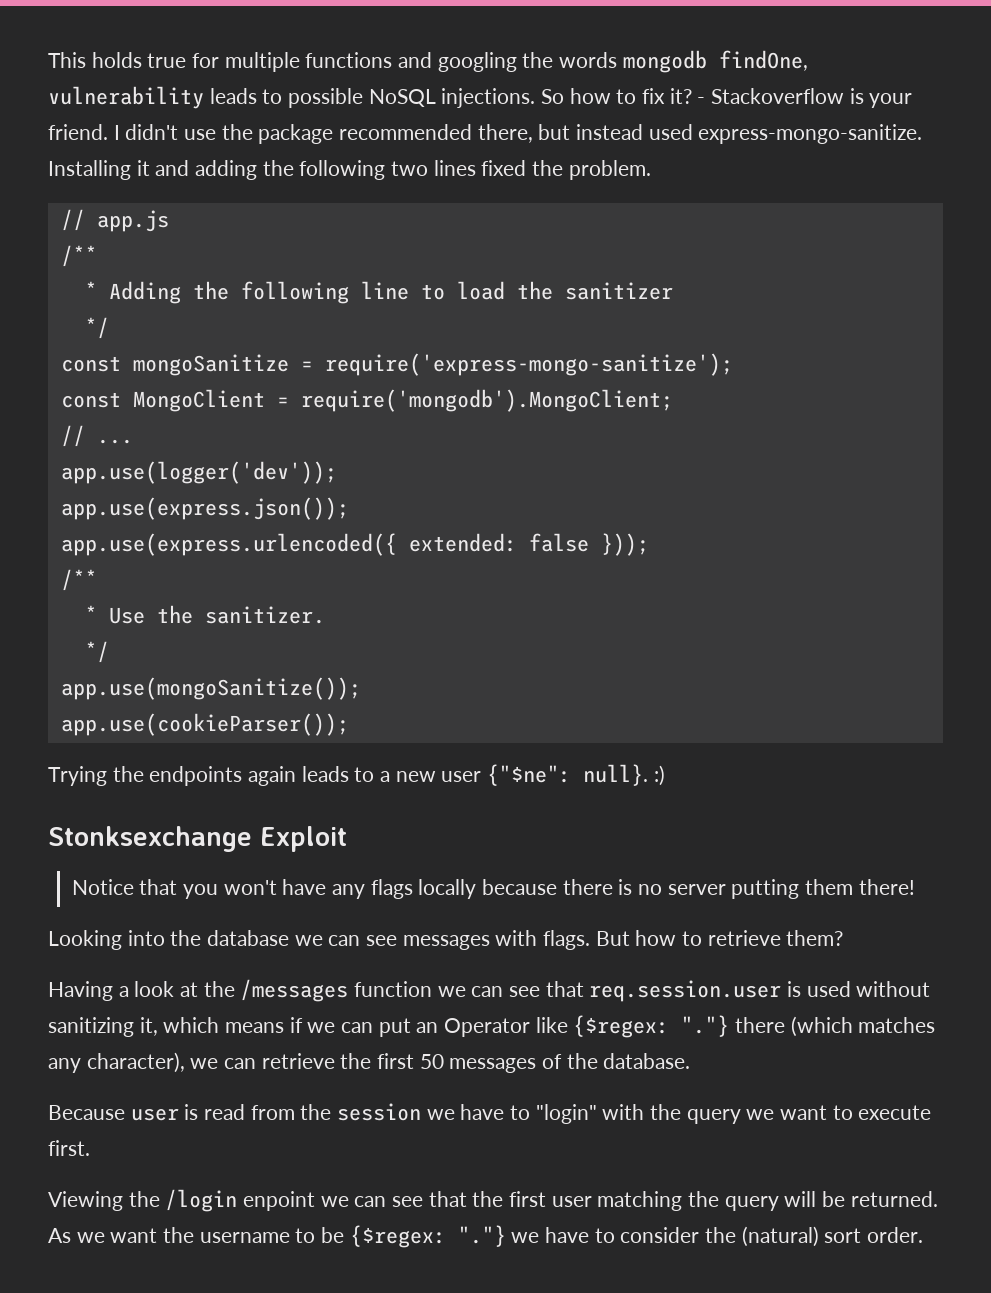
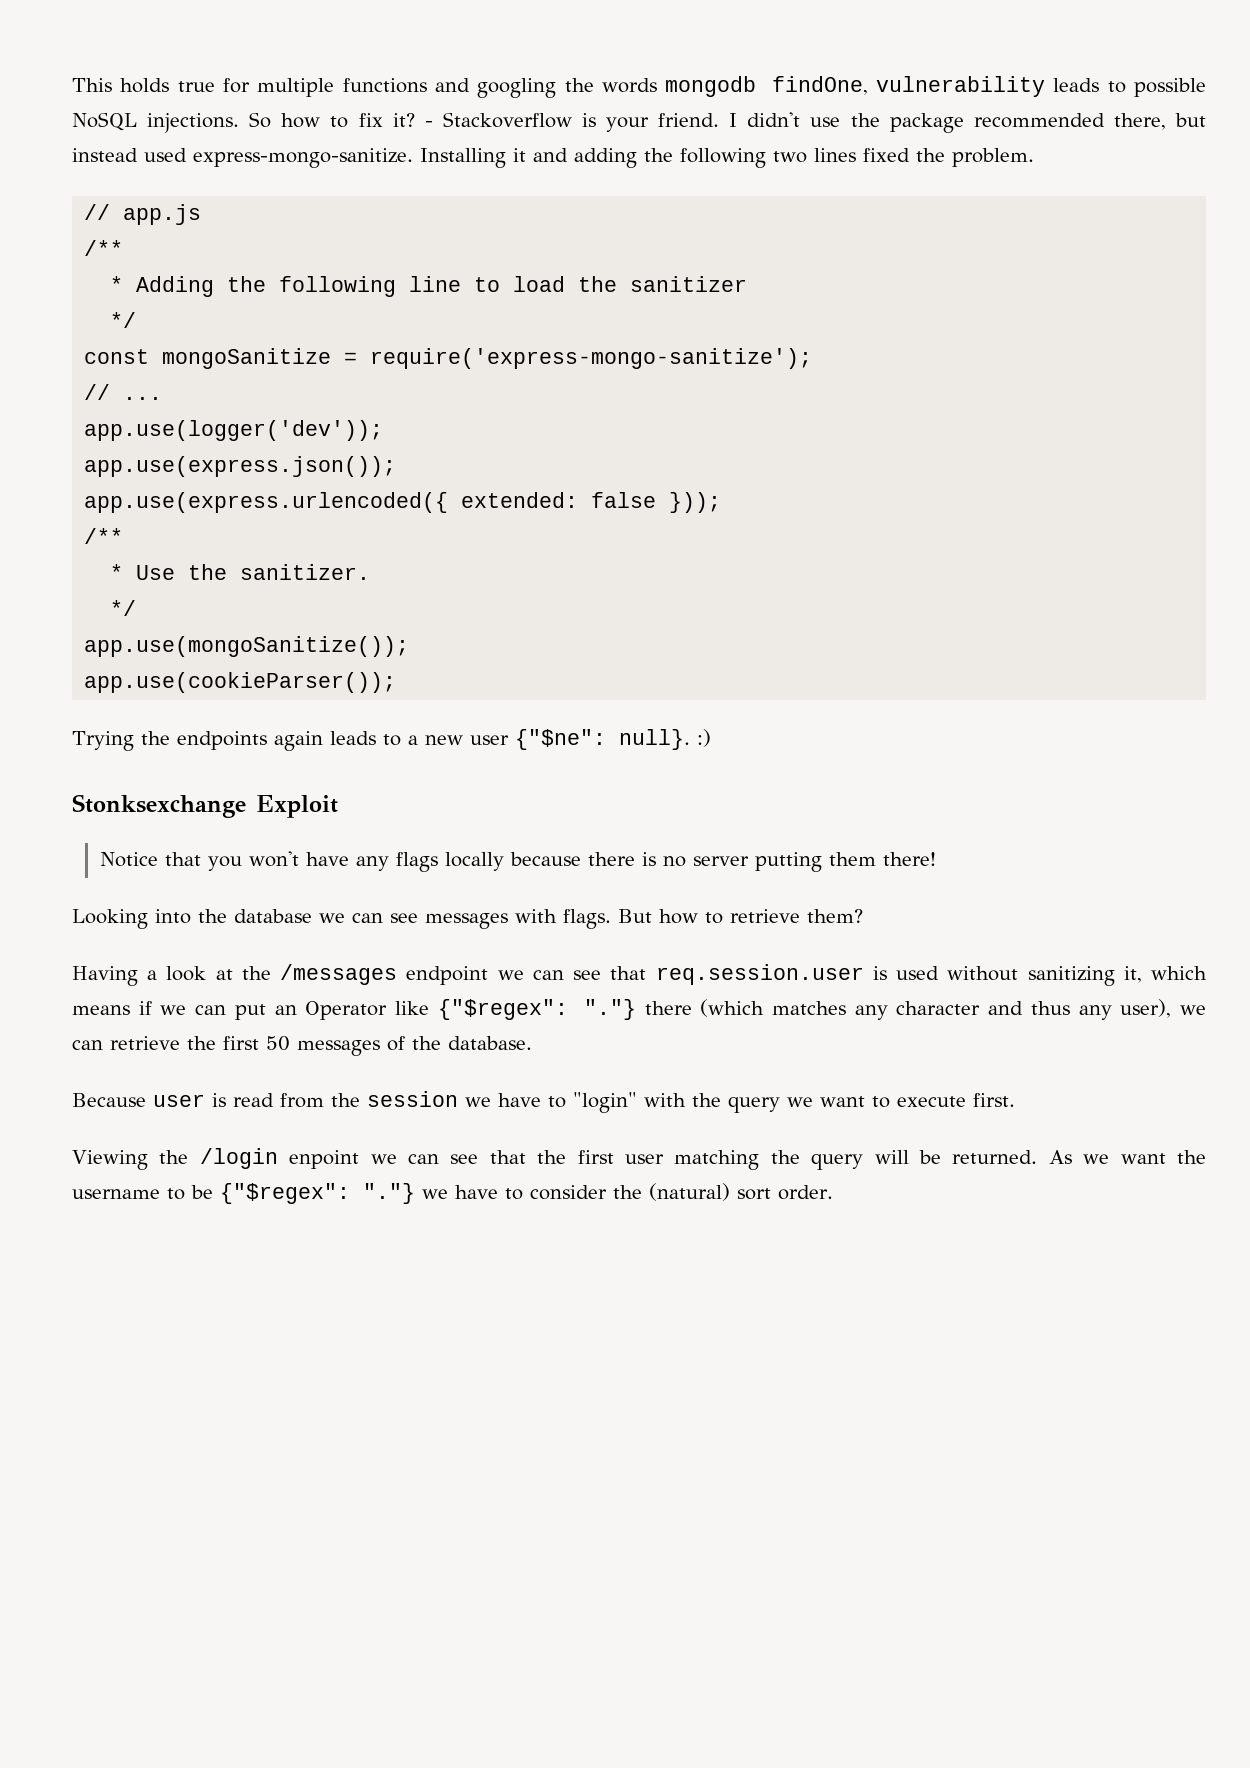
- const MongoClient = require('mongodb').MongoClient;
- Having a look at the /messages function we can see that req.session.user is used without sanitizing it, which means if we can put an Operator like {$regex: "."} there (which matches any character), we can retrieve the first 50 messages of the database.
+ Having a look at the /messages endpoint we can see that req.session.user is used without sanitizing it, which means if we can put an Operator like {"$regex": "."} there (which matches any character and thus any user), we can retrieve the first 50 messages of the database.
- As we want the username to be {$regex: "."} we have to consider the (natural) sort order.
+ As we want the username to be {"$regex": "."} we have to consider the (natural) sort order.

